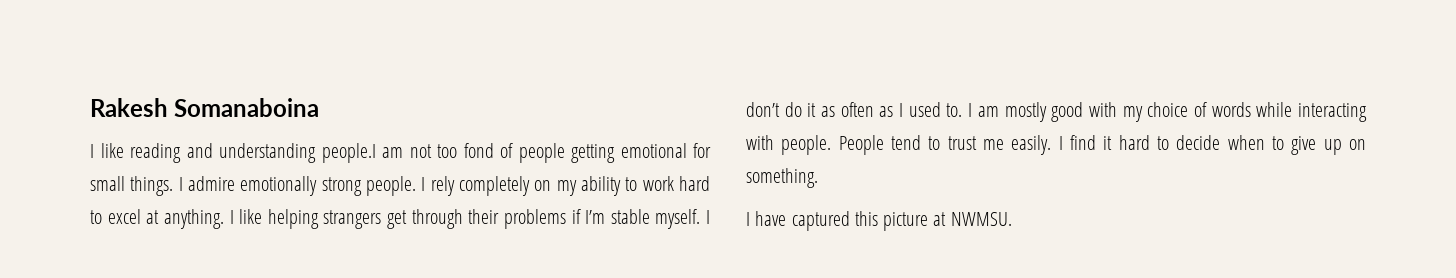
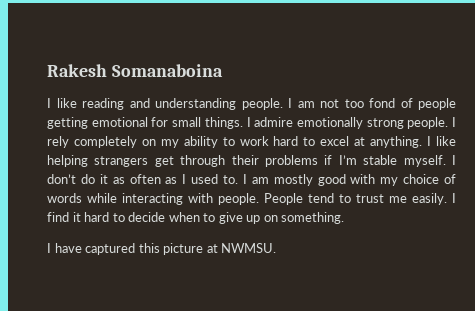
- I like reading and understanding people.I am not too fond of people getting emotional for small things.
+ I like reading and understanding people. I am not too fond of people getting emotional for small things.

